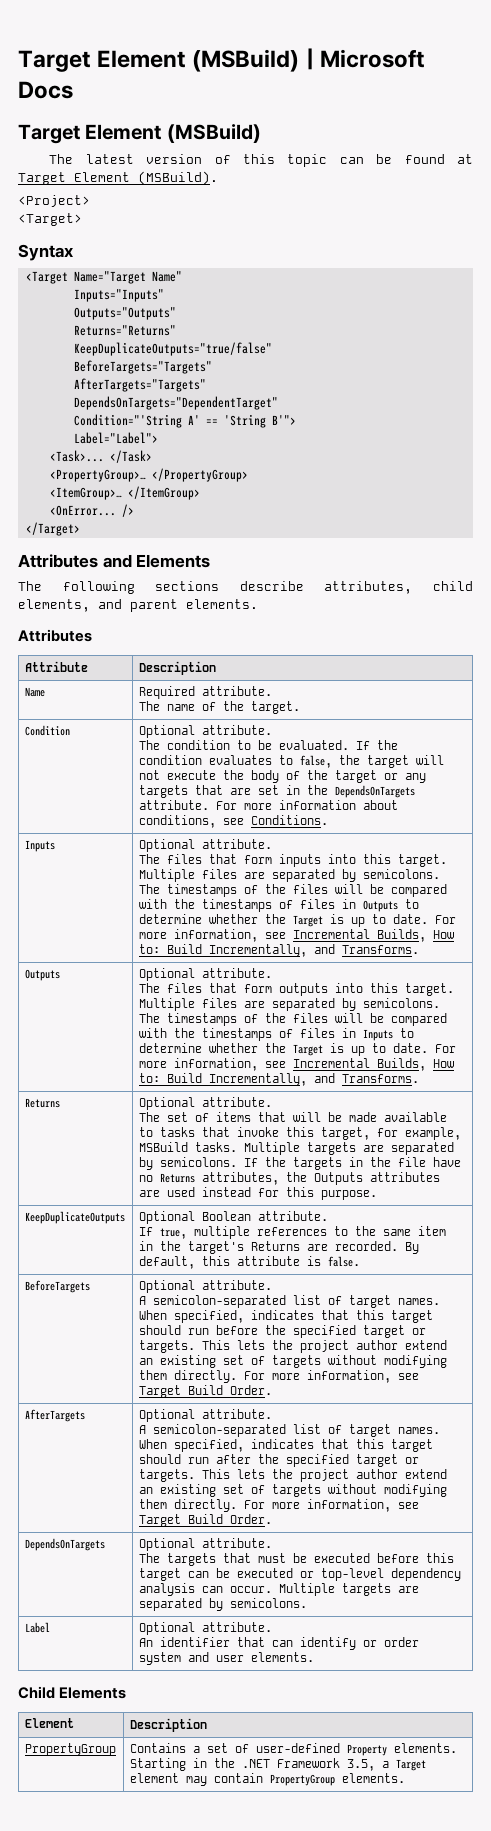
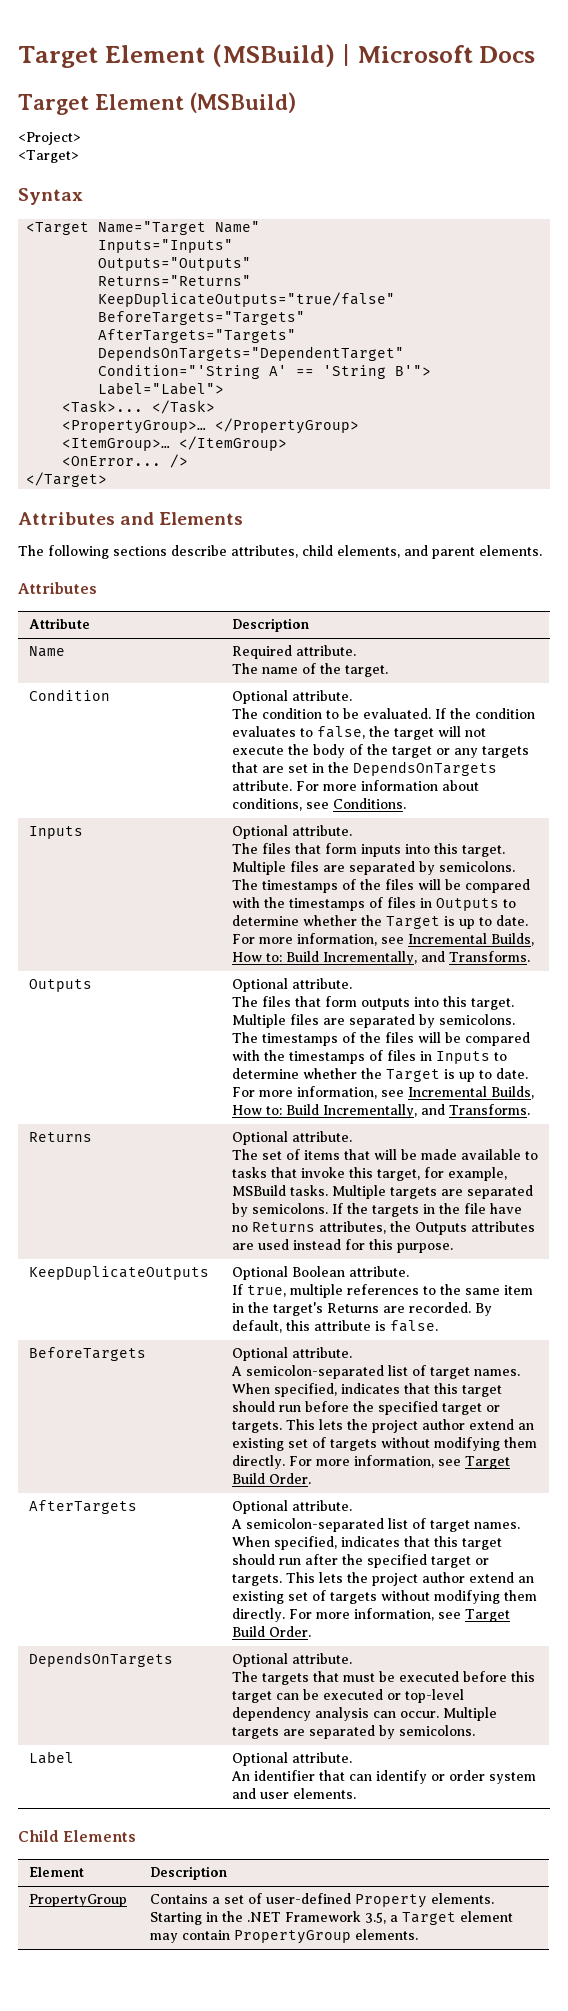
- The latest version of this topic can be found at Target Element (MSBuild).

